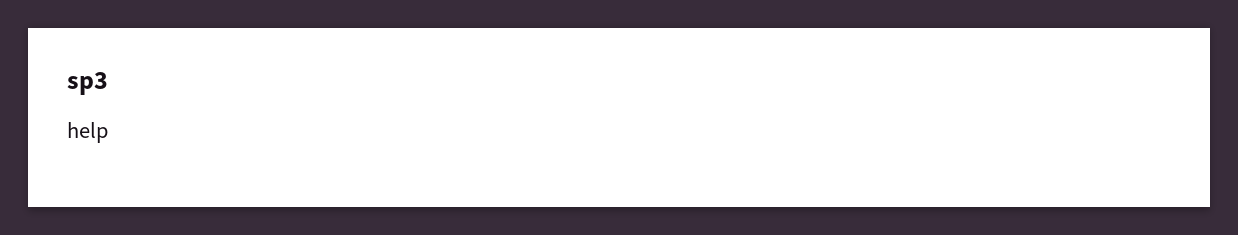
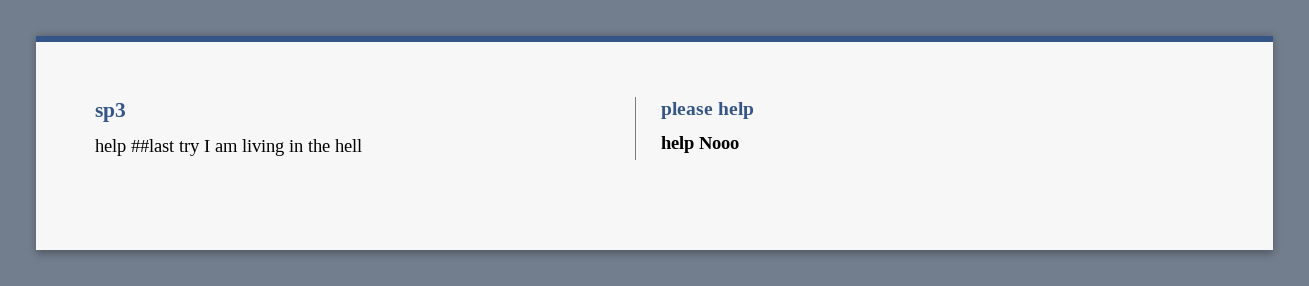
- help
+ help ##last try I am living in the hell
+ please help
+ help Nooo

